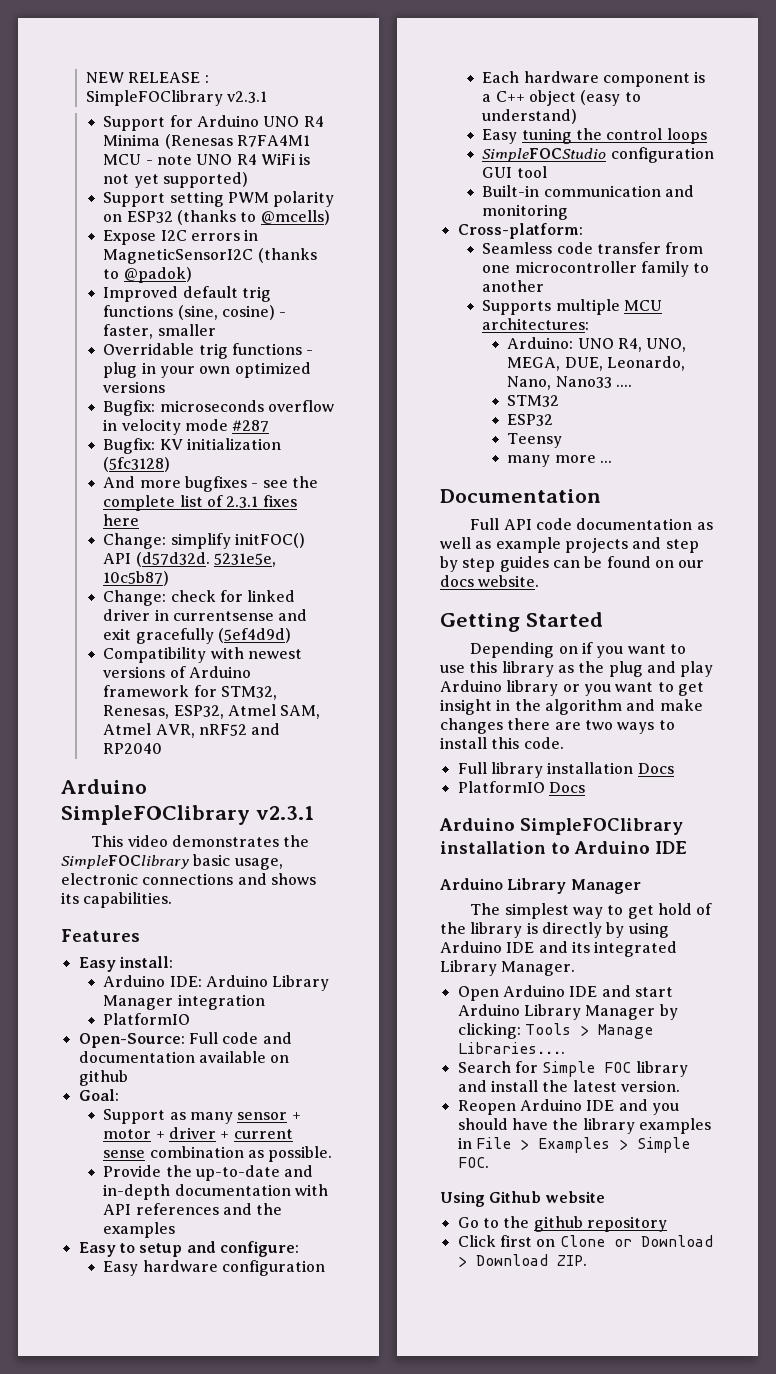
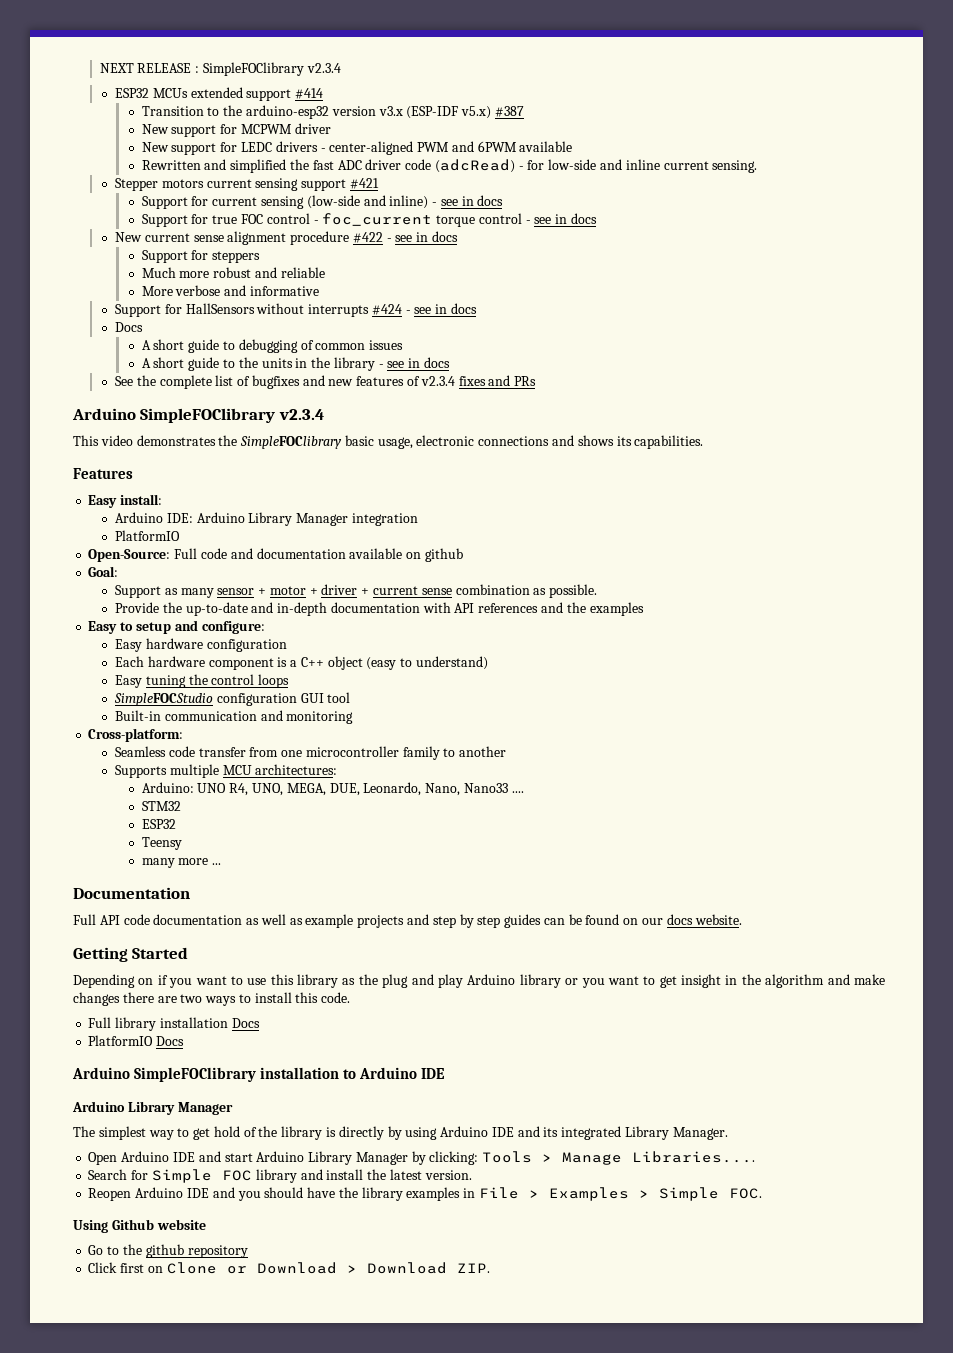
- NEW RELEASE : SimpleFOClibrary v2.3.1
- Support for Arduino UNO R4 Minima (Renesas R7FA4M1 MCU - note UNO R4 WiFi is not yet supported)
- Support setting PWM polarity on ESP32 (thanks to @mcells)
- Expose I2C errors in MagneticSensorI2C (thanks to @padok)
- Improved default trig functions (sine, cosine) - faster, smaller
- Overridable trig functions - plug in your own optimized versions
- Bugfix: microseconds overflow in velocity mode #287
- Bugfix: KV initialization (5fc3128)
- And more bugfixes - see the complete list of 2.3.1 fixes here
- Change: simplify initFOC() API (d57d32d. 5231e5e, 10c5b87)
- Change: check for linked driver in currentsense and exit gracefully (5ef4d9d)
- Compatibility with newest versions of Arduino framework for STM32, Renesas, ESP32, Atmel SAM, Atmel AVR, nRF52 and RP2040
- Arduino SimpleFOClibrary v2.3.1
+ NEXT RELEASE : SimpleFOClibrary v2.3.4
+ ESP32 MCUs extended support #414
+ Transition to the arduino-esp32 version v3.x (ESP-IDF v5.x) #387
+ New support for MCPWM driver
+ New support for LEDC drivers - center-aligned PWM and 6PWM available
+ Rewritten and simplified the fast ADC driver code (adcRead) - for low-side and inline current sensing.
+ Stepper motors current sensing support #421
+ Support for current sensing (low-side and inline) - see in docs
+ Support for true FOC control - foc_current torque control - see in docs
+ New current sense alignment procedure #422 - see in docs
+ Support for steppers
+ Much more robust and reliable
+ More verbose and informative
+ Support for HallSensors without interrupts #424 - see in docs
+ Docs
+ A short guide to debugging of common issues
+ A short guide to the units in the library - see in docs
+ See the complete list of bugfixes and new features of v2.3.4 fixes and PRs
+ Arduino SimpleFOClibrary v2.3.4

